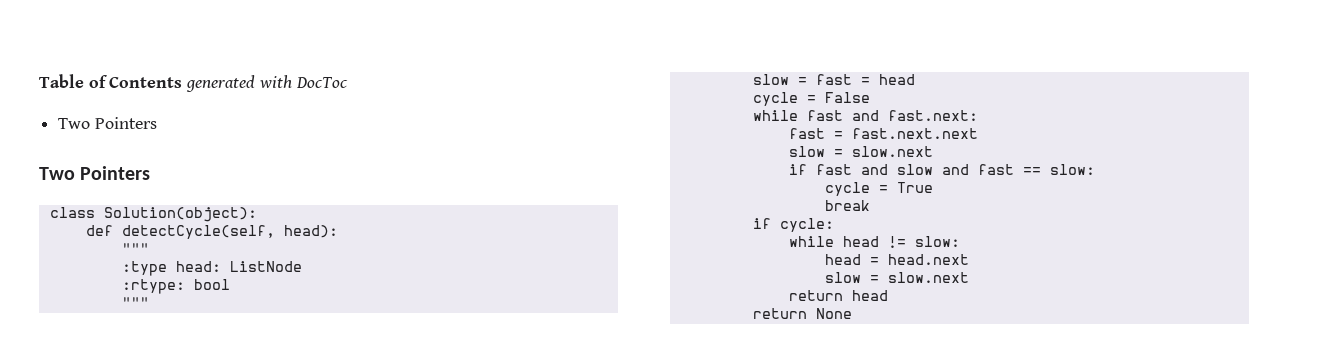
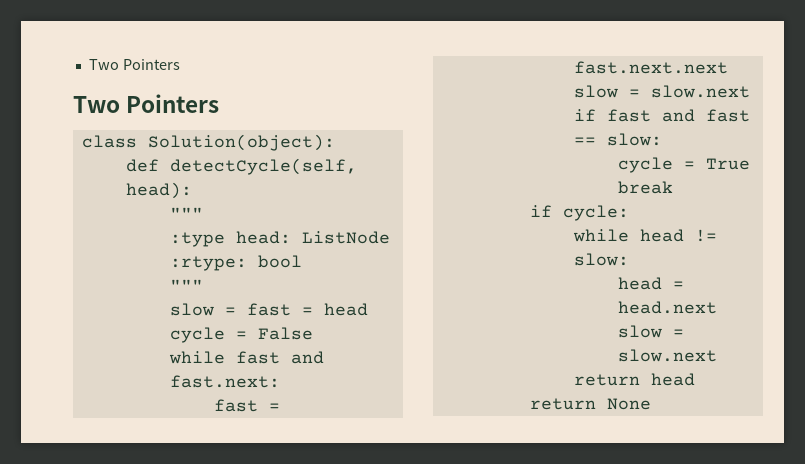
- Table of Contents generated with DocToc
- if fast and slow and fast == slow:
+ if fast and fast == slow:

